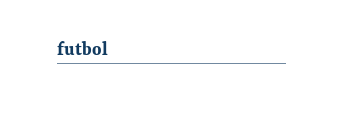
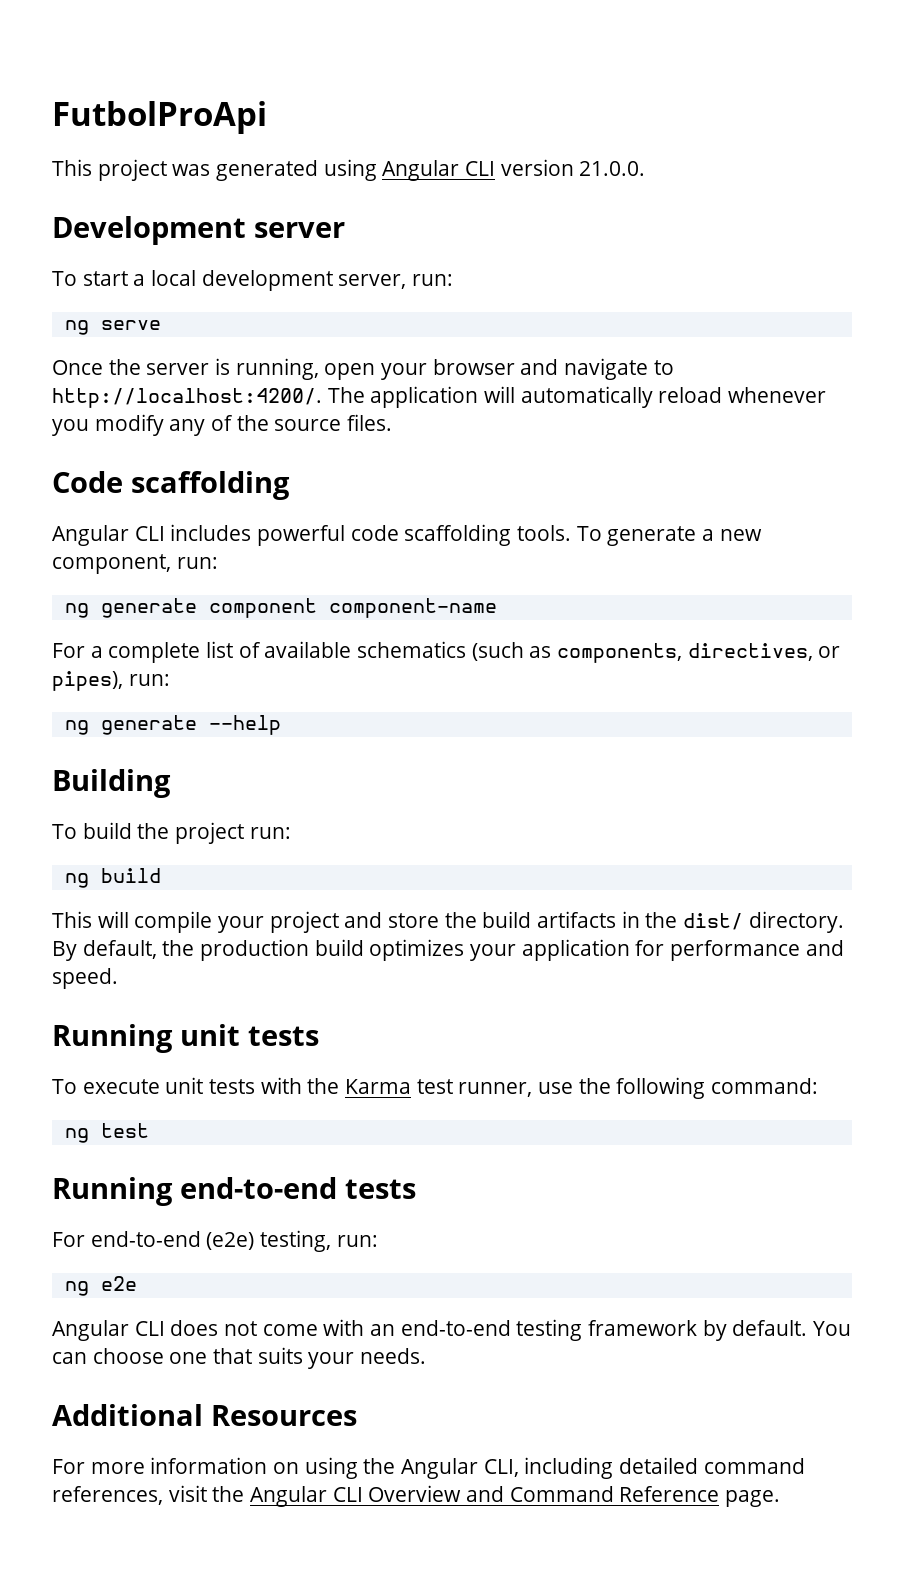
- futbol
+ FutbolProApi
+ This project was generated using Angular CLI version 21.0.0.
+ Development server
+ To start a local development server, run:
+ ng serve
+ Once the server is running, open your browser and navigate to http://localhost:4200/. The application will automatically reload whenever you modify any of the source files.
+ Code scaffolding
+ Angular CLI includes powerful code scaffolding tools. To generate a new component, run:
+ ng generate component component-name
+ For a complete list of available schematics (such as components, directives, or pipes), run:
+ ng generate --help
+ Building
+ To build the project run:
+ ng build
+ This will compile your project and store the build artifacts in the dist/ directory. By default, the production build optimizes your application for performance and speed.
+ Running unit tests
+ To execute unit tests with the Karma test runner, use the following command:
+ ng test
+ Running end-to-end tests
+ For end-to-end (e2e) testing, run:
+ ng e2e
+ Angular CLI does not come with an end-to-end testing framework by default. You can choose one that suits your needs.
+ Additional Resources
+ For more information on using the Angular CLI, including detailed command references, visit the Angular CLI Overview and Command Reference page.

